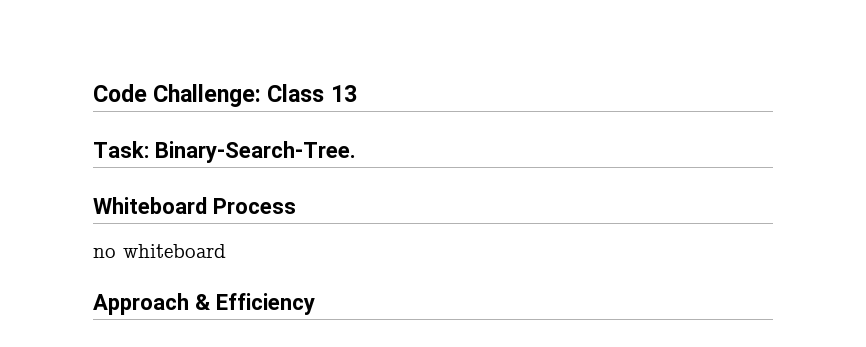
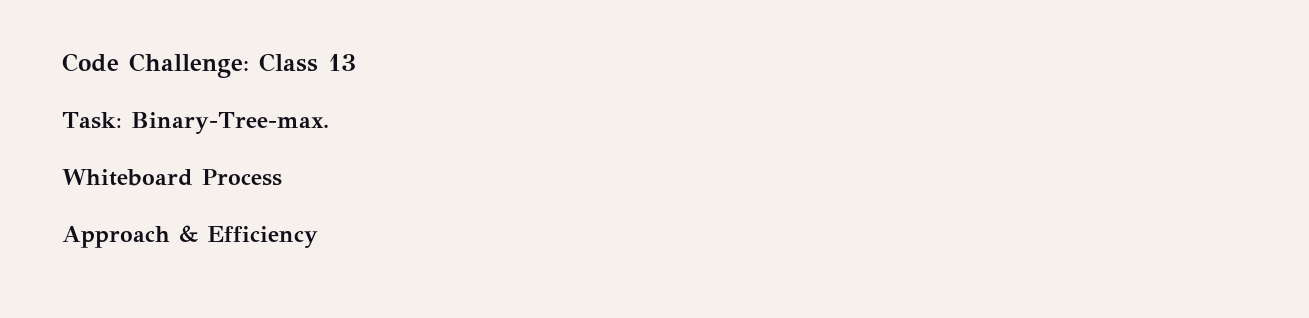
- Task: Binary-Search-Tree.
+ Task: Binary-Tree-max.
- no whiteboard

